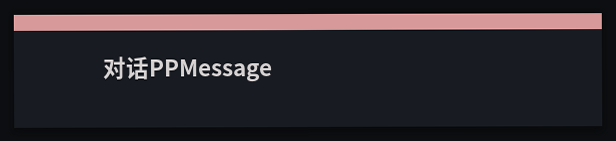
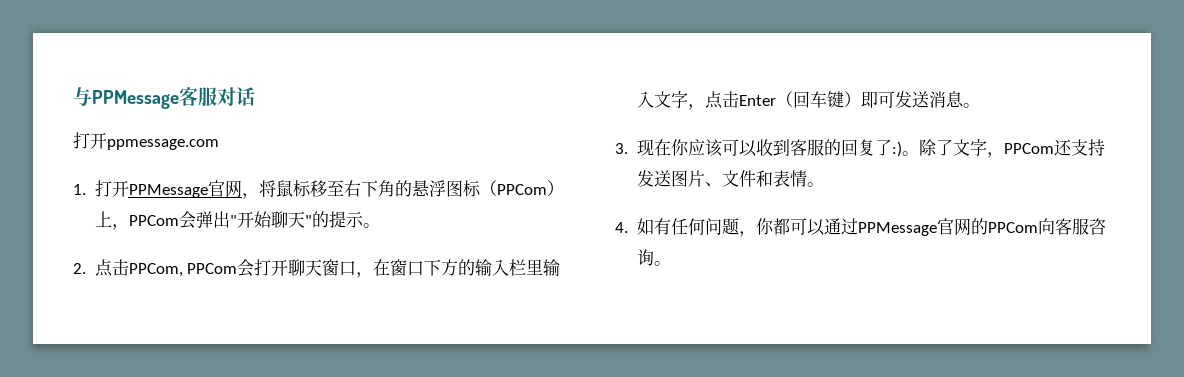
- 对话PPMessage
+ 与PPMessage客服对话
+ 打开ppmessage.com
+ 1.打开PPMessage官网，将鼠标移至右下角的悬浮图标（PPCom）上，PPCom会弹出"开始聊天"的提示。
+ 2.点击PPCom, PPCom会打开聊天窗口，在窗口下方的输入栏里输入文字，点击Enter（回车键）即可发送消息。
+ 3.现在你应该可以收到客服的回复了:)。除了文字，PPCom还支持发送图片、文件和表情。
+ 4.如有任何问题，你都可以通过PPMessage官网的PPCom向客服咨询。

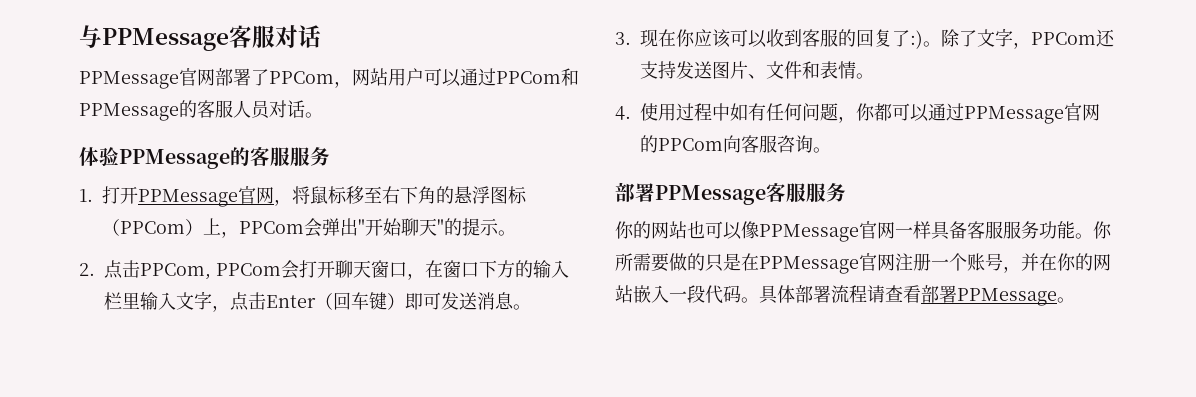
- 打开ppmessage.com
+ PPMessage官网部署了PPCom，网站用户可以通过PPCom和PPMessage的客服人员对话。
+ 体验PPMessage的客服服务
- 4.如有任何问题，你都可以通过PPMessage官网的PPCom向客服咨询。
+ 4.使用过程中如有任何问题，你都可以通过PPMessage官网的PPCom向客服咨询。
+ 部署PPMessage客服服务
+ 你的网站也可以像PPMessage官网一样具备客服服务功能。你所需要做的只是在PPMessage官网注册一个账号，并在你的网站嵌入一段代码。具体部署流程请查看部署PPMessage。

